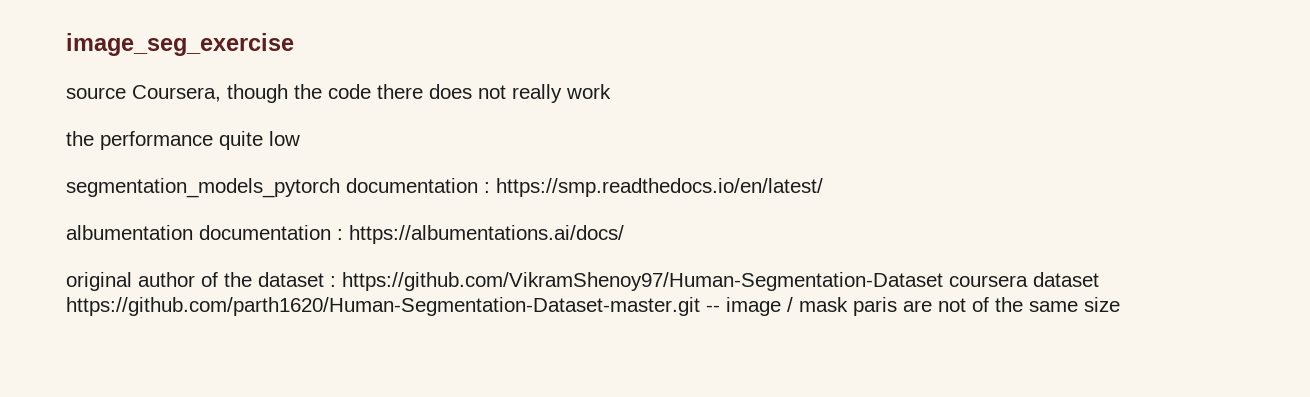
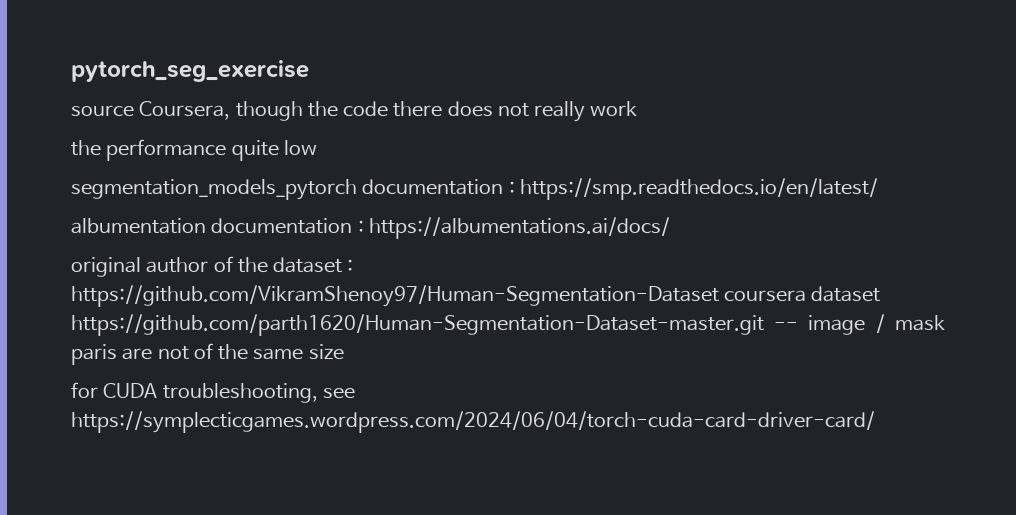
- image_seg_exercise
+ pytorch_seg_exercise
+ for CUDA troubleshooting, see https://symplecticgames.wordpress.com/2024/06/04/torch-cuda-card-driver-card/

